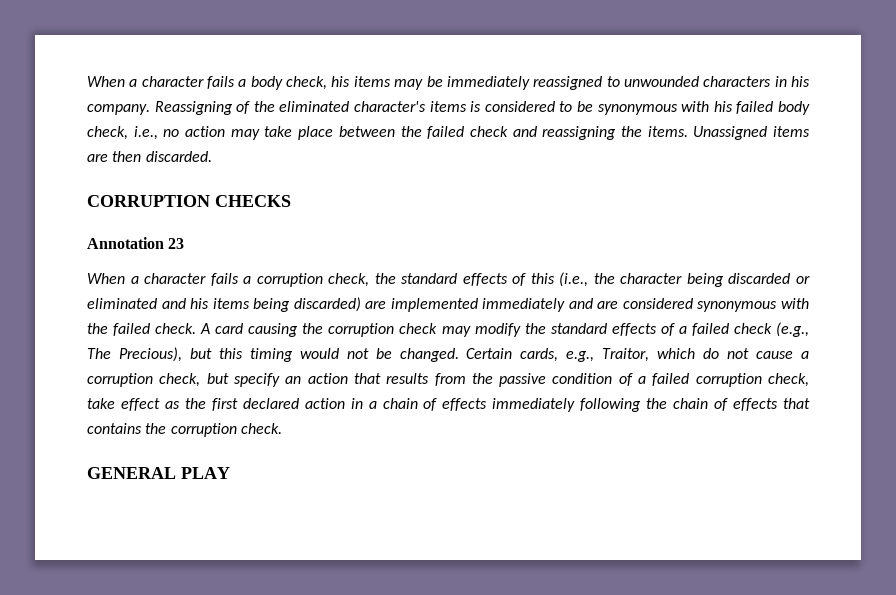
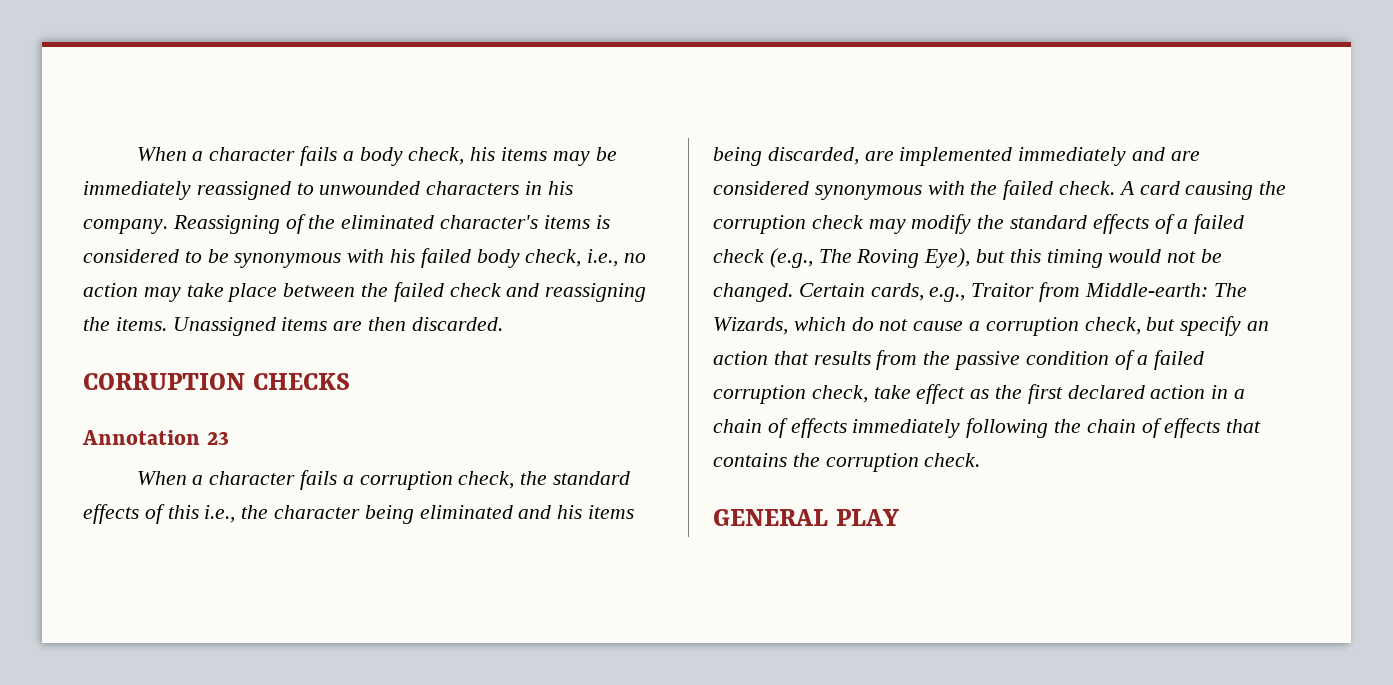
- When a character fails a corruption check, the standard effects of this (i.e., the character being discarded or eliminated and his items being discarded) are implemented immediately and are considered synonymous with the failed check.
+ When a character fails a corruption check, the standard effects of this i.e., the character being eliminated and his items being discarded, are implemented immediately and are considered synonymous with the failed check.
- A card causing the corruption check may modify the standard effects of a failed check (e.g., The Precious), but this timing would not be changed.
+ A card causing the corruption check may modify the standard effects of a failed check (e.g., The Roving Eye), but this timing would not be changed.
- Certain cards, e.g., Traitor, which do not cause a corruption check, but specify an action that results from the passive condition of a failed corruption check, take effect as the first declared action in a chain of effects immediately following the chain of effects that contains the corruption check.
+ Certain cards, e.g., Traitor from Middle-earth: The Wizards, which do not cause a corruption check, but specify an action that results from the passive condition of a failed corruption check, take effect as the first declared action in a chain of effects immediately following the chain of effects that contains the corruption check.

